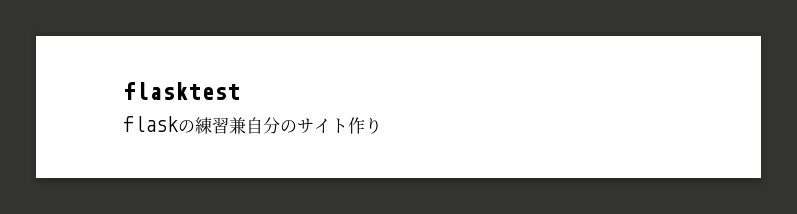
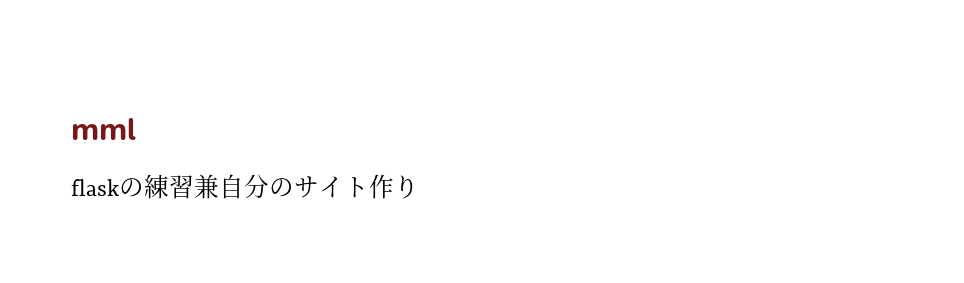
- flasktest
+ mml

